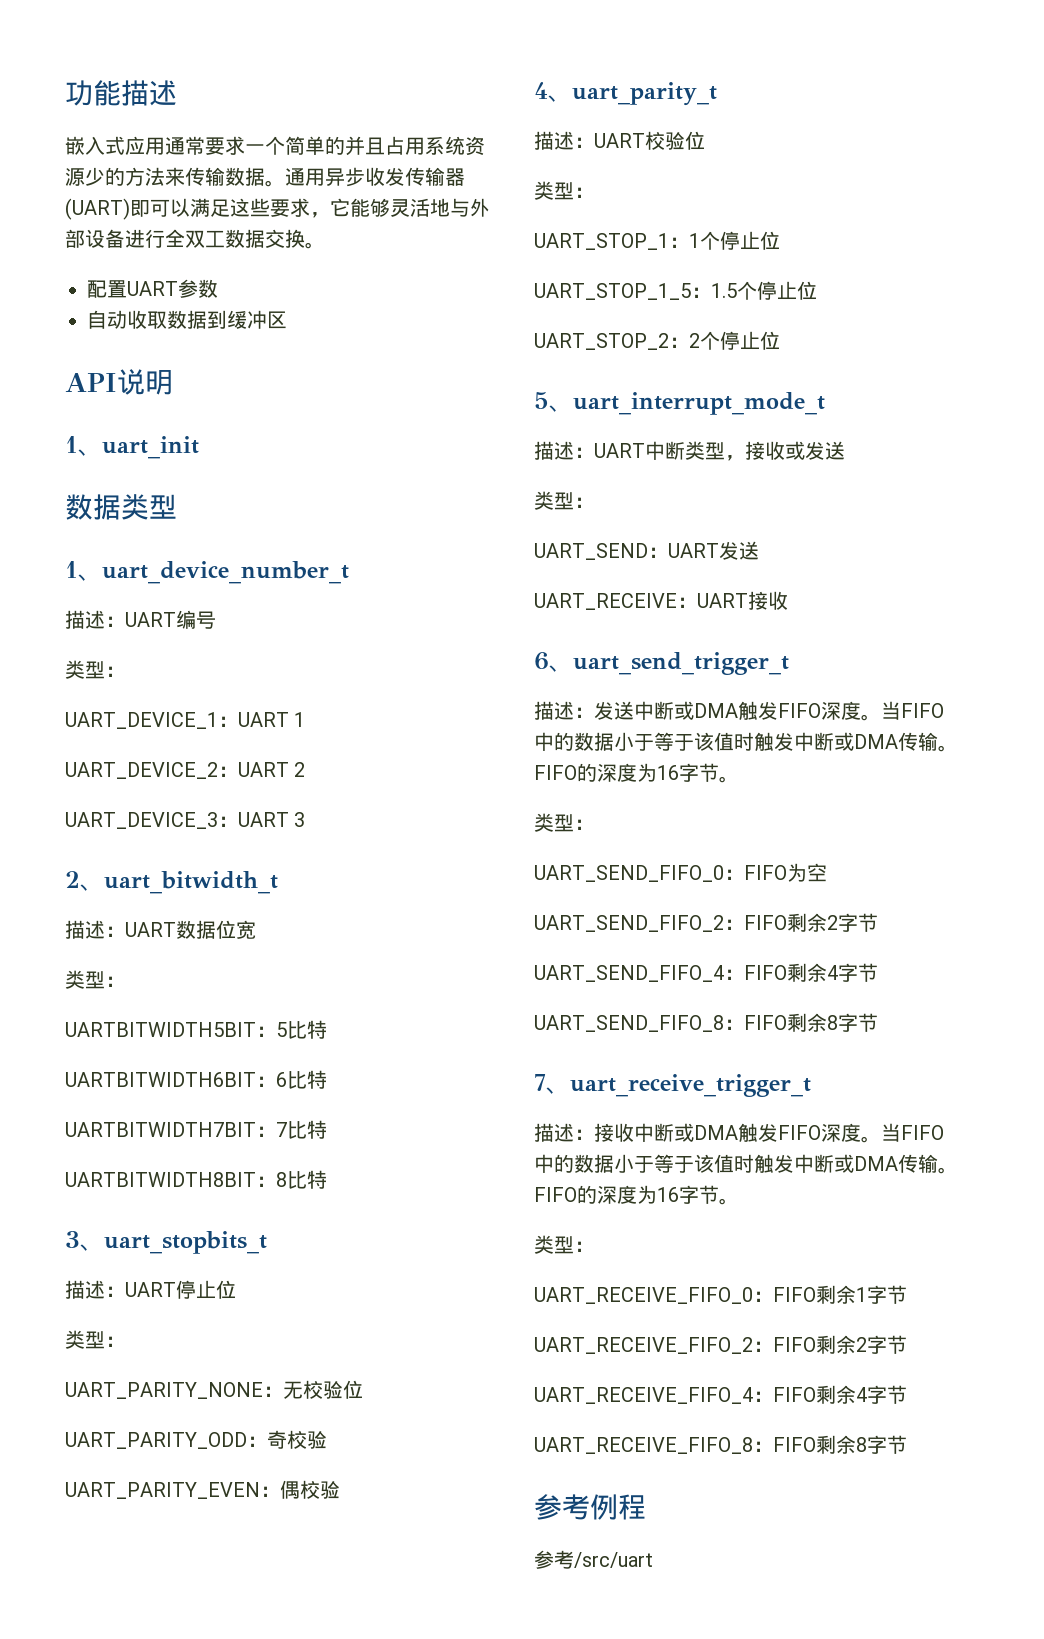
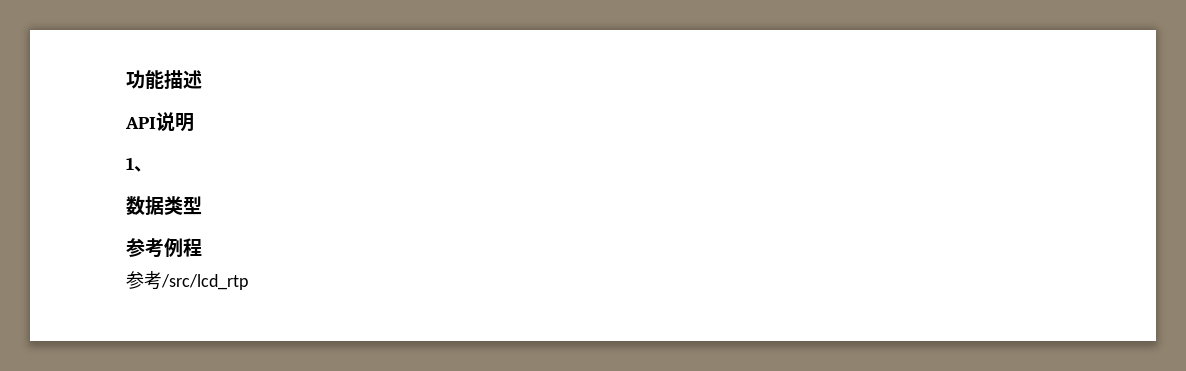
- 嵌入式应用通常要求一个简单的并且占用系统资源少的方法来传输数据。通用异步收发传输器(UART)即可以满足这些要求，它能够灵活地与外部设备进行全双工数据交换。
- 配置UART参数
- 自动收取数据到缓冲区
- 1、uart_init
+ 1、
- 1、uart_device_number_t
- 描述：UART编号
- 类型：
- UART_DEVICE_1：UART 1
- UART_DEVICE_2：UART 2
- UART_DEVICE_3：UART 3
- 2、uart_bitwidth_t
- 描述：UART数据位宽
- 类型：
- UARTBITWIDTH5BIT：5比特
- UARTBITWIDTH6BIT：6比特
- UARTBITWIDTH7BIT：7比特
- UARTBITWIDTH8BIT：8比特
- 3、uart_stopbits_t
- 描述：UART停止位
- 类型：
- UART_PARITY_NONE：无校验位
- UART_PARITY_ODD：奇校验
- UART_PARITY_EVEN：偶校验
- 4、uart_parity_t
- 描述：UART校验位
- 类型：
- UART_STOP_1：1个停止位
- UART_STOP_1_5：1.5个停止位
- UART_STOP_2：2个停止位
- 5、uart_interrupt_mode_t
- 描述：UART中断类型，接收或发送
- 类型：
- UART_SEND：UART发送
- UART_RECEIVE：UART接收
- 6、uart_send_trigger_t
- 描述：发送中断或DMA触发FIFO深度。当FIFO中的数据小于等于该值时触发中断或DMA传输。FIFO的深度为16字节。
- 类型：
- UART_SEND_FIFO_0：FIFO为空
- UART_SEND_FIFO_2：FIFO剩余2字节
- UART_SEND_FIFO_4：FIFO剩余4字节
- UART_SEND_FIFO_8：FIFO剩余8字节
- 7、uart_receive_trigger_t
- 描述：接收中断或DMA触发FIFO深度。当FIFO中的数据小于等于该值时触发中断或DMA传输。FIFO的深度为16字节。
- 类型：
- UART_RECEIVE_FIFO_0：FIFO剩余1字节
- UART_RECEIVE_FIFO_2：FIFO剩余2字节
- UART_RECEIVE_FIFO_4：FIFO剩余4字节
- UART_RECEIVE_FIFO_8：FIFO剩余8字节
- 参考/src/uart
+ 参考/src/lcd_rtp

